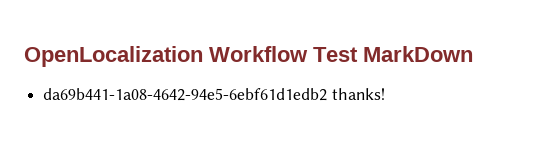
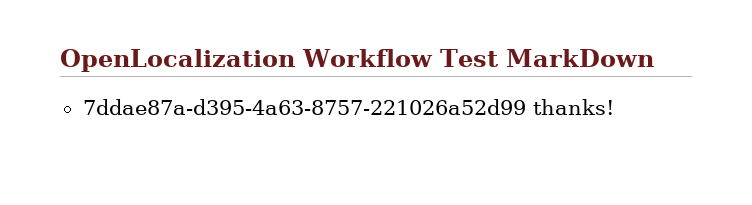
- da69b441-1a08-4642-94e5-6ebf61d1edb2 thanks!
+ 7ddae87a-d395-4a63-8757-221026a52d99 thanks!

